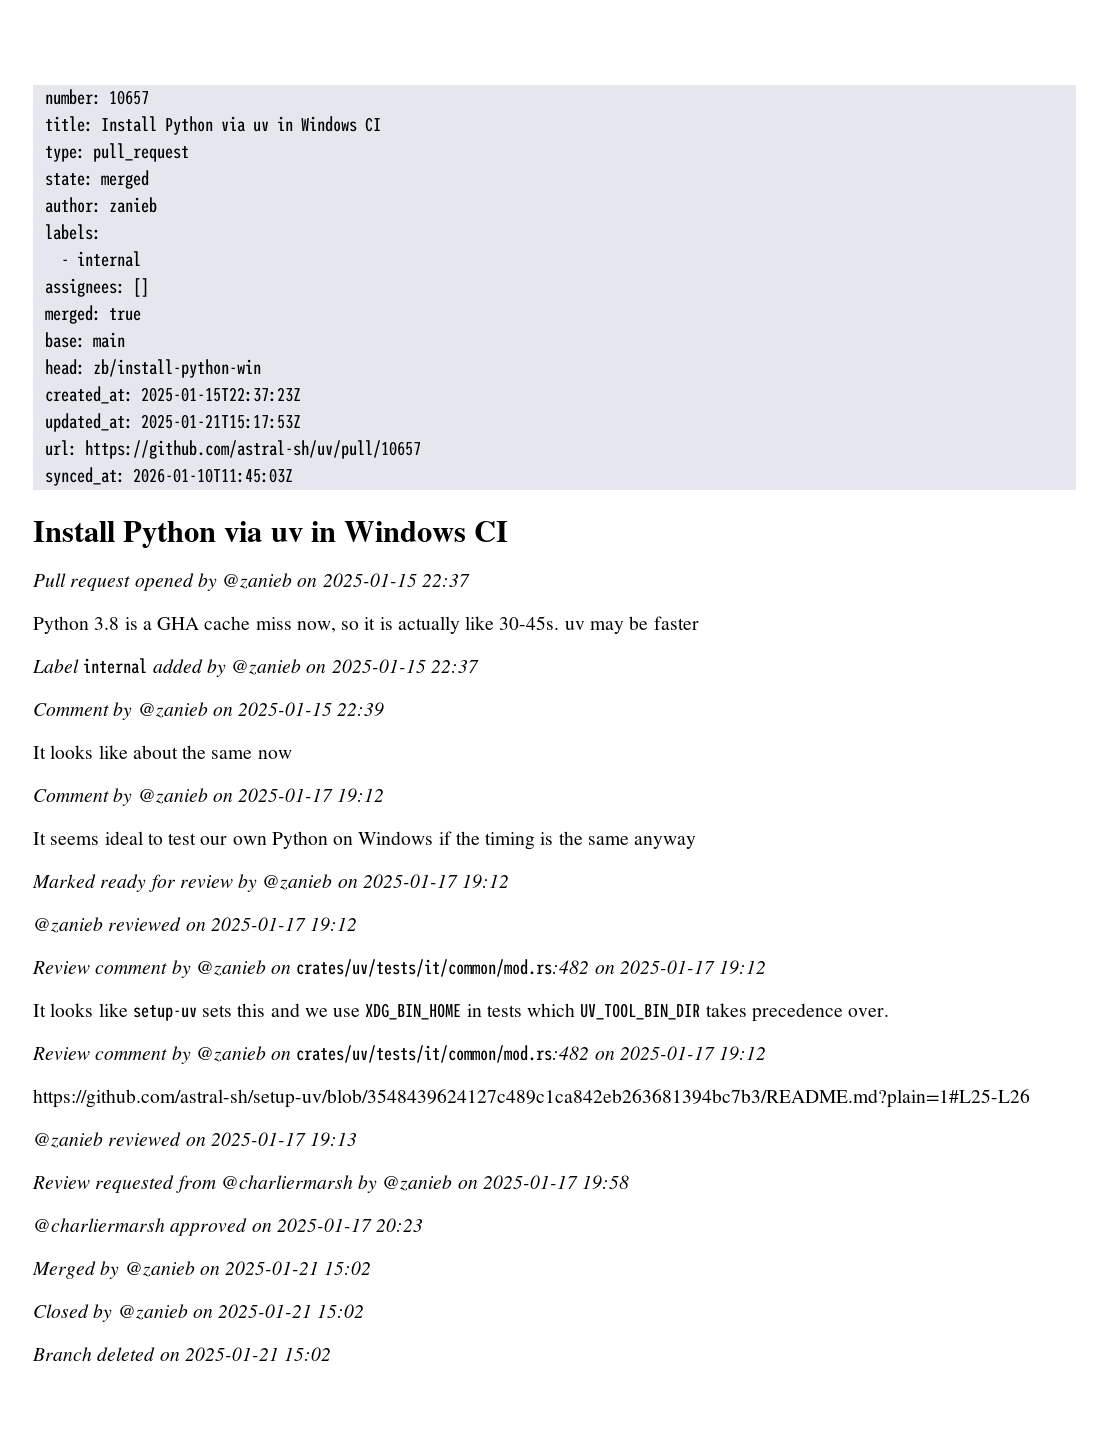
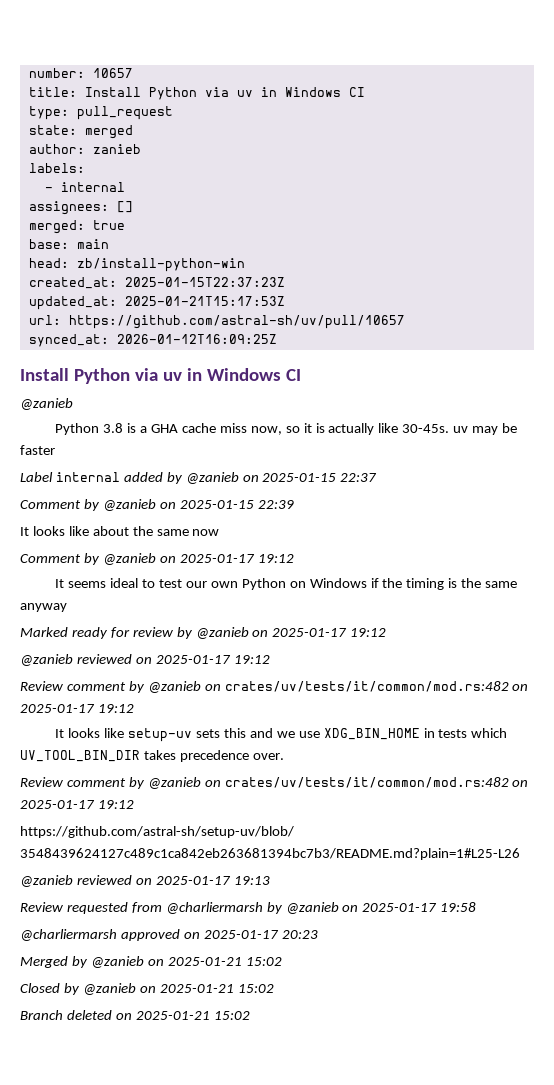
- synced_at: 2026-01-10T11:45:03Z
+ synced_at: 2026-01-12T16:09:25Z
  Install Python via uv in Windows CI
- Pull request opened by @zanieb on 2025-01-15 22:37
+ @zanieb

